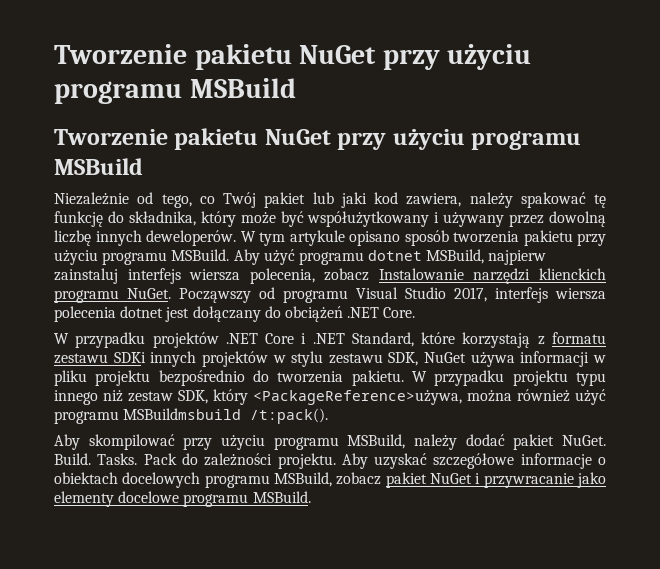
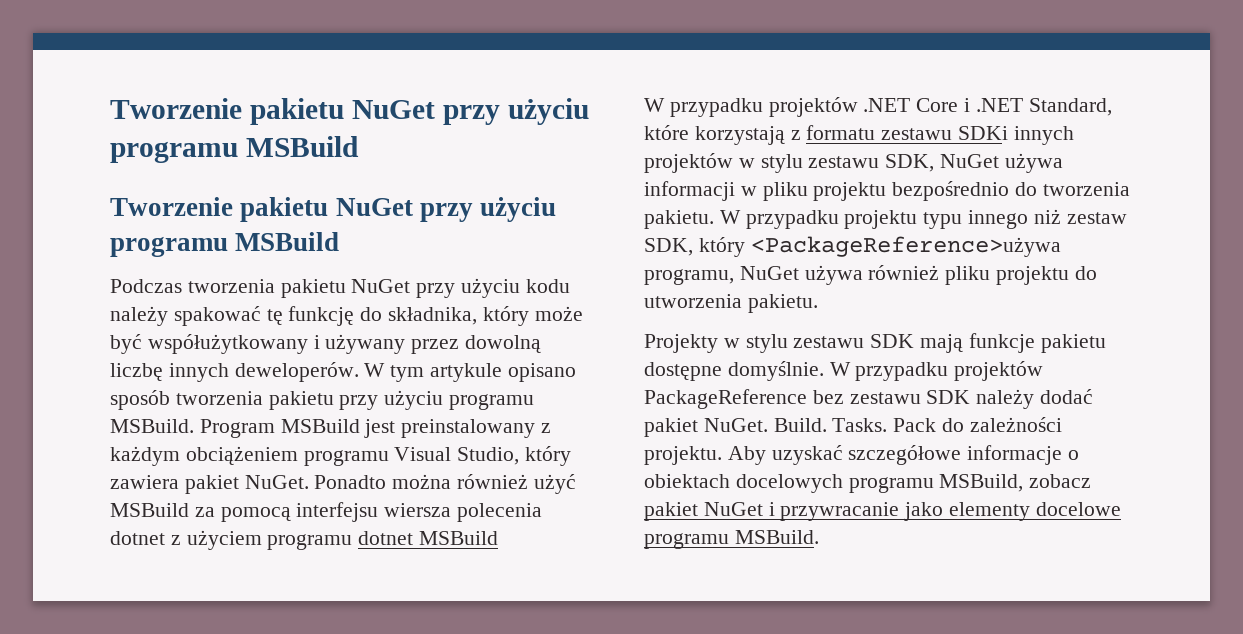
- Niezależnie od tego, co Twój pakiet lub jaki kod zawiera, należy spakować tę funkcję do składnika, który może być współużytkowany i używany przez dowolną liczbę innych deweloperów.
+ Podczas tworzenia pakietu NuGet przy użyciu kodu należy spakować tę funkcję do składnika, który może być współużytkowany i używany przez dowolną liczbę innych deweloperów.
- Aby użyć programu dotnet MSBuild, najpierw zainstaluj interfejs wiersza polecenia, zobacz Instalowanie narzędzi klienckich programu NuGet. Począwszy od programu Visual Studio 2017, interfejs wiersza polecenia dotnet jest dołączany do obciążeń .NET Core.
+ Program MSBuild jest preinstalowany z każdym obciążeniem programu Visual Studio, który zawiera pakiet NuGet. Ponadto można również użyć MSBuild za pomocą interfejsu wiersza polecenia dotnet z użyciem programu dotnet MSBuild
- W przypadku projektu typu innego niż zestaw SDK, który <PackageReference>używa, można również użyć programu MSBuildmsbuild /t:pack().
- Aby skompilować przy użyciu programu MSBuild, należy dodać pakiet NuGet.
+ W przypadku projektu typu innego niż zestaw SDK, który <PackageReference>używa programu, NuGet używa również pliku projektu do utworzenia pakietu.
+ Projekty w stylu zestawu SDK mają funkcje pakietu dostępne domyślnie. W przypadku projektów PackageReference bez zestawu SDK należy dodać pakiet NuGet.

